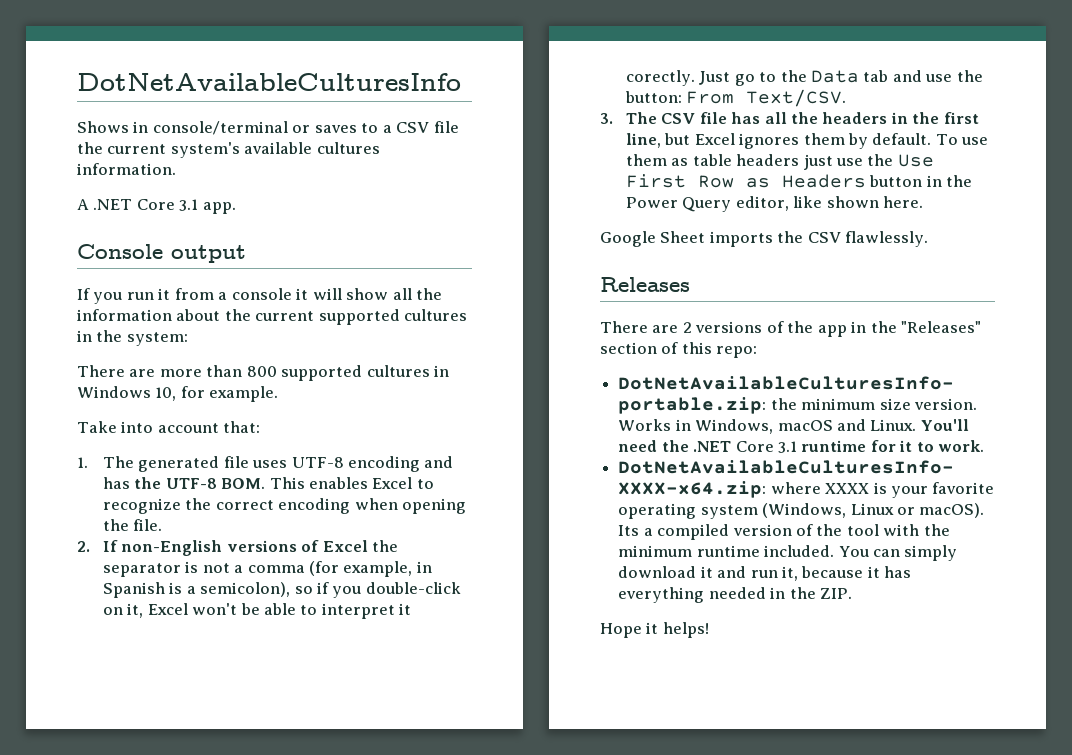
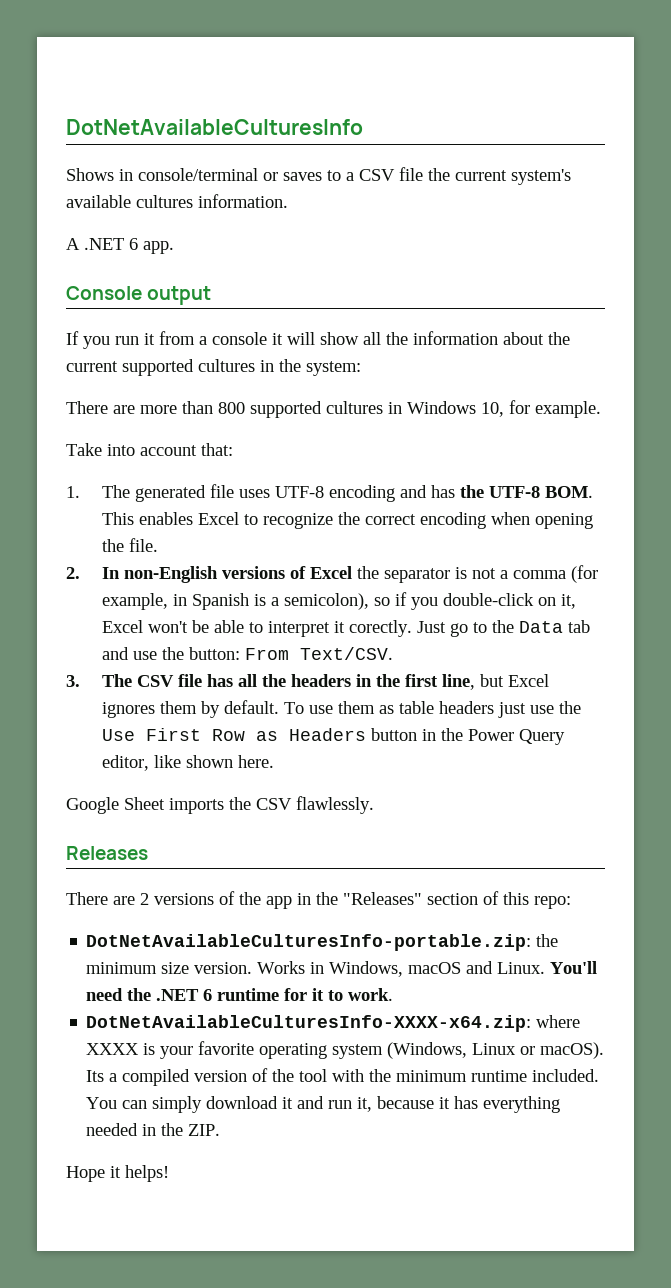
- A .NET Core 3.1 app.
+ A .NET 6 app.
- 2. If non-English versions of Excel the separator is not a comma (for example, in Spanish is a semicolon), so if you double-click on it, Excel won't be able to interpret it corectly.
+ 2. In non-English versions of Excel the separator is not a comma (for example, in Spanish is a semicolon), so if you double-click on it, Excel won't be able to interpret it corectly.
- You'll need the .NET Core 3.1 runtime for it to work.
+ You'll need the .NET 6 runtime for it to work.

